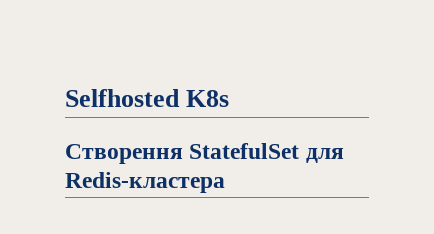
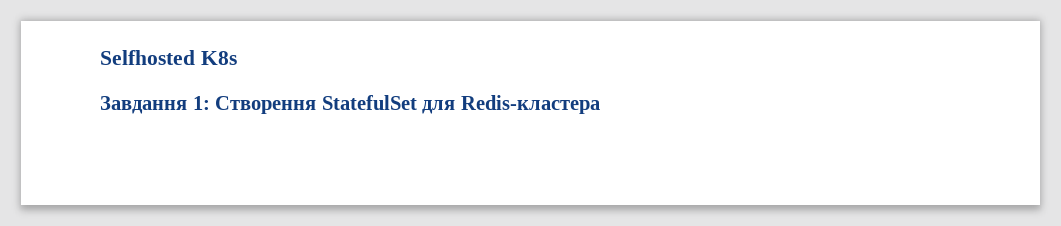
- Створення StatefulSet для Redis-кластера
+ Завдання 1: Створення StatefulSet для Redis-кластера

